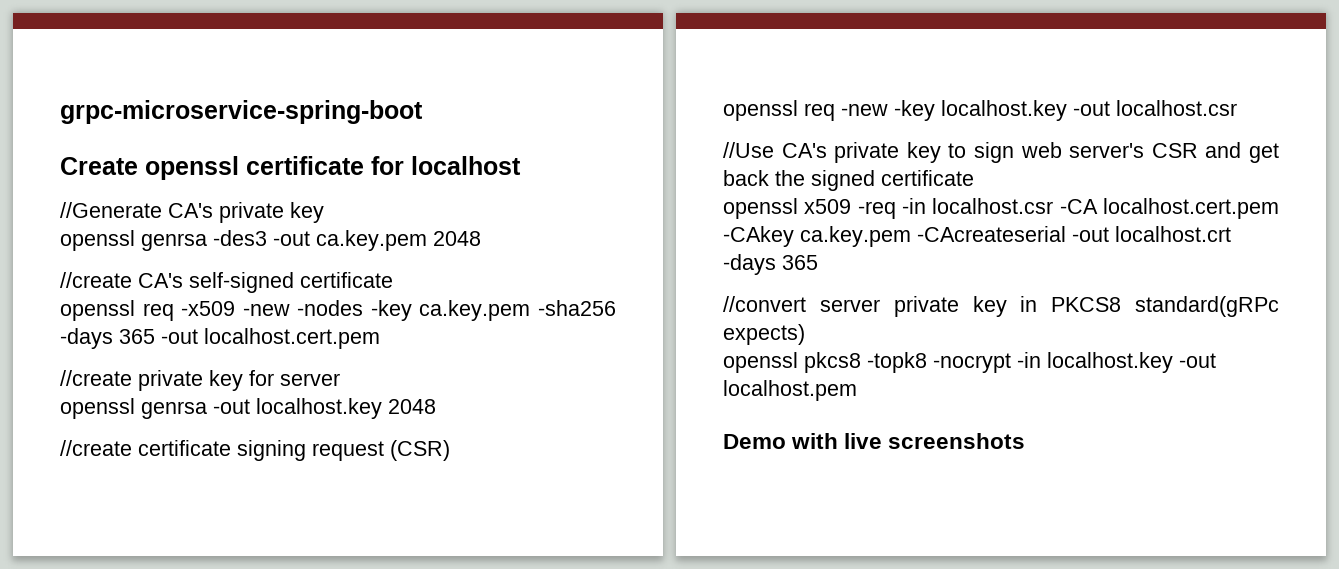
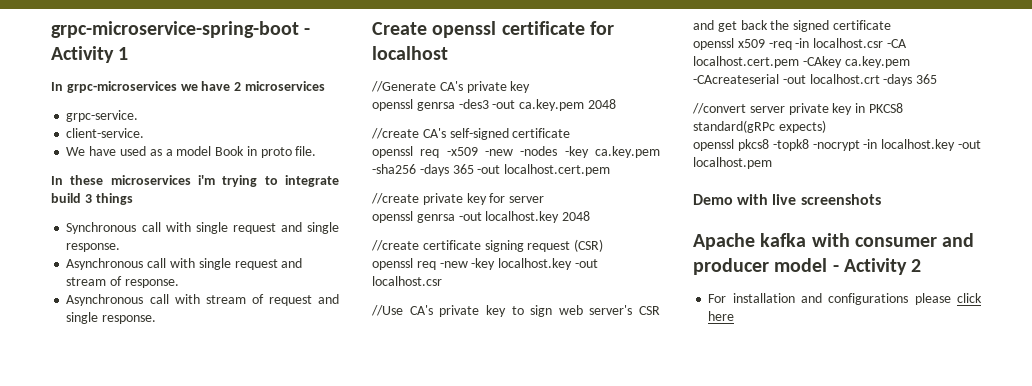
- grpc-microservice-spring-boot
+ grpc-microservice-spring-boot - Activity 1
+ In grpc-microservices we have 2 microservices
+ grpc-service.
+ client-service.
+ We have used as a model Book in proto file.
+ In these microservices i'm trying to integrate build 3 things
+ Synchronous call with single request and single response.
+ Asynchronous call with single request and stream of response.
+ Asynchronous call with stream of request and single response.
+ Apache kafka with consumer and producer model - Activity 2
+ For installation and configurations please click here

